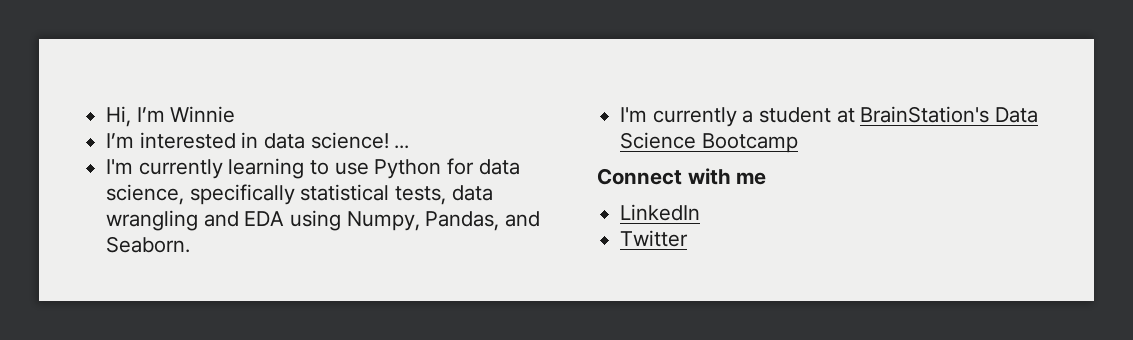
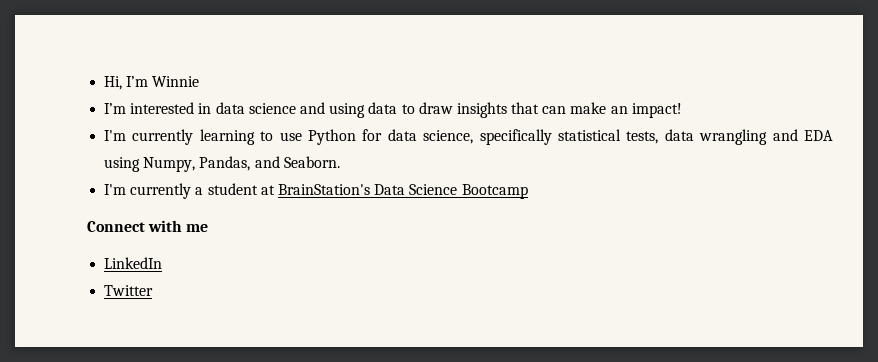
- I’m interested in data science! ...
+ I’m interested in data science and using data to draw insights that can make an impact!

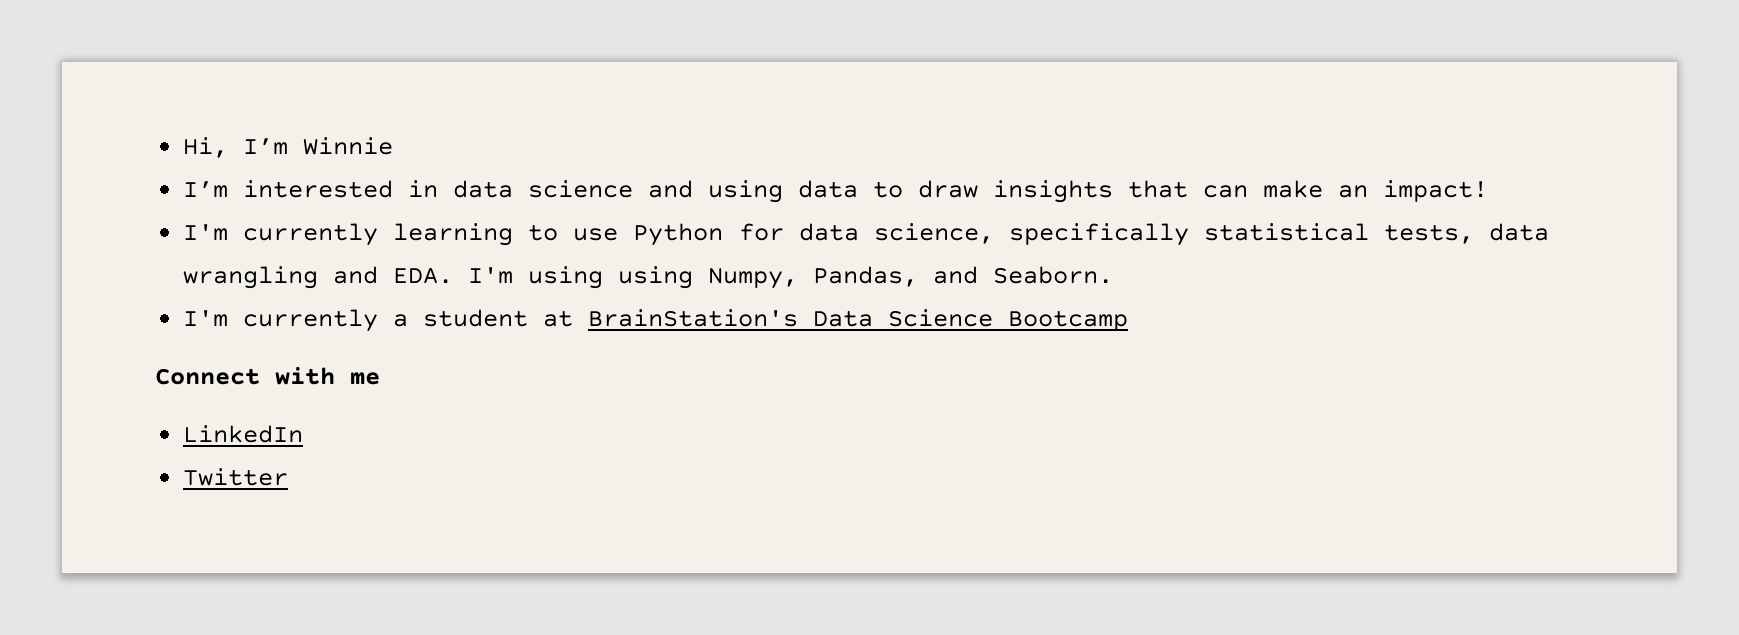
- I'm currently learning to use Python for data science, specifically statistical tests, data wrangling and EDA using Numpy, Pandas, and Seaborn.
+ I'm currently learning to use Python for data science, specifically statistical tests, data wrangling and EDA. I'm using using Numpy, Pandas, and Seaborn.

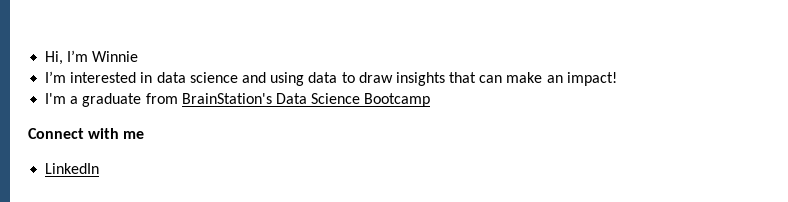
- I'm currently learning to use Python for data science, specifically statistical tests, data wrangling and EDA. I'm using using Numpy, Pandas, and Seaborn.
- I'm currently a student at BrainStation's Data Science Bootcamp
+ I'm a graduate from BrainStation's Data Science Bootcamp
- Twitter

